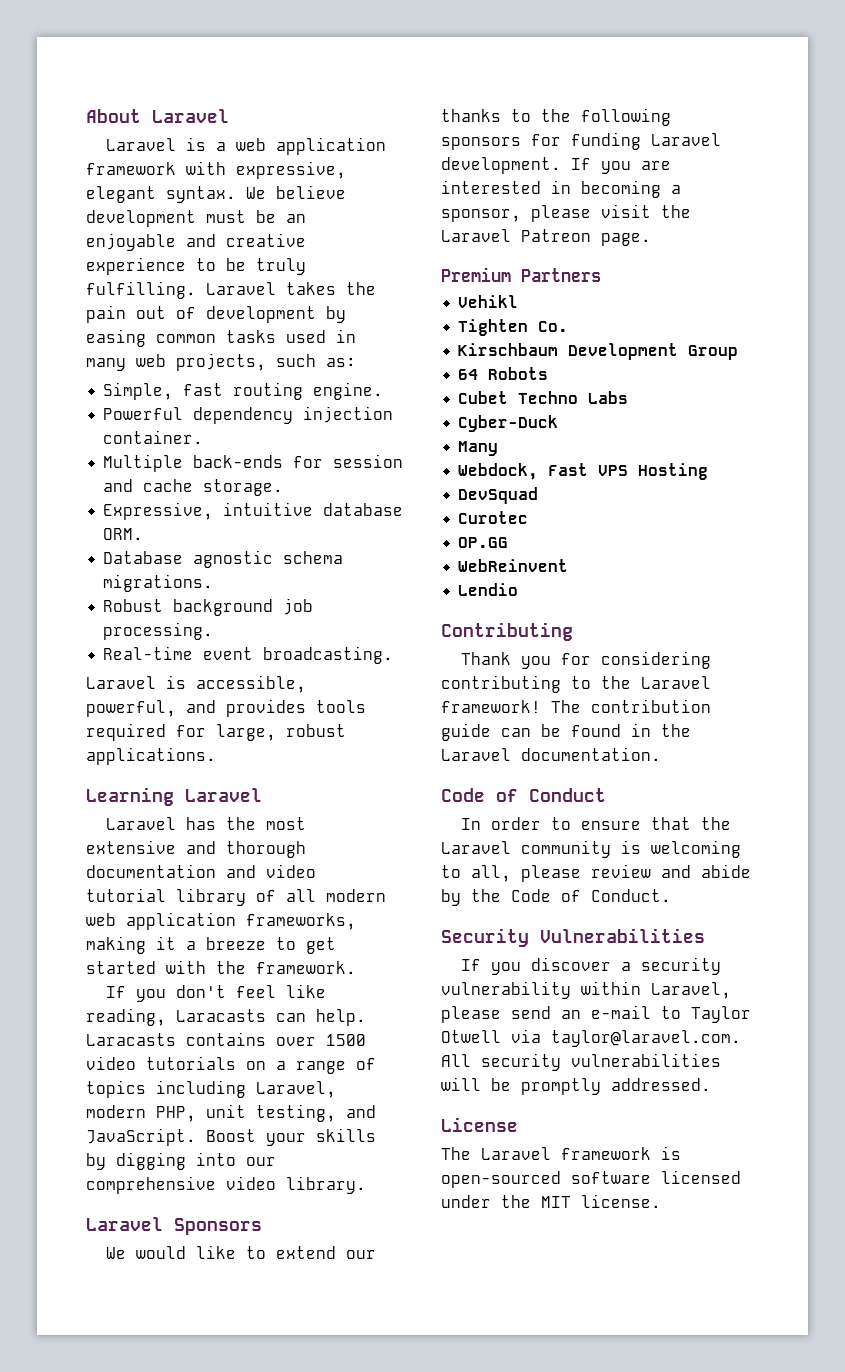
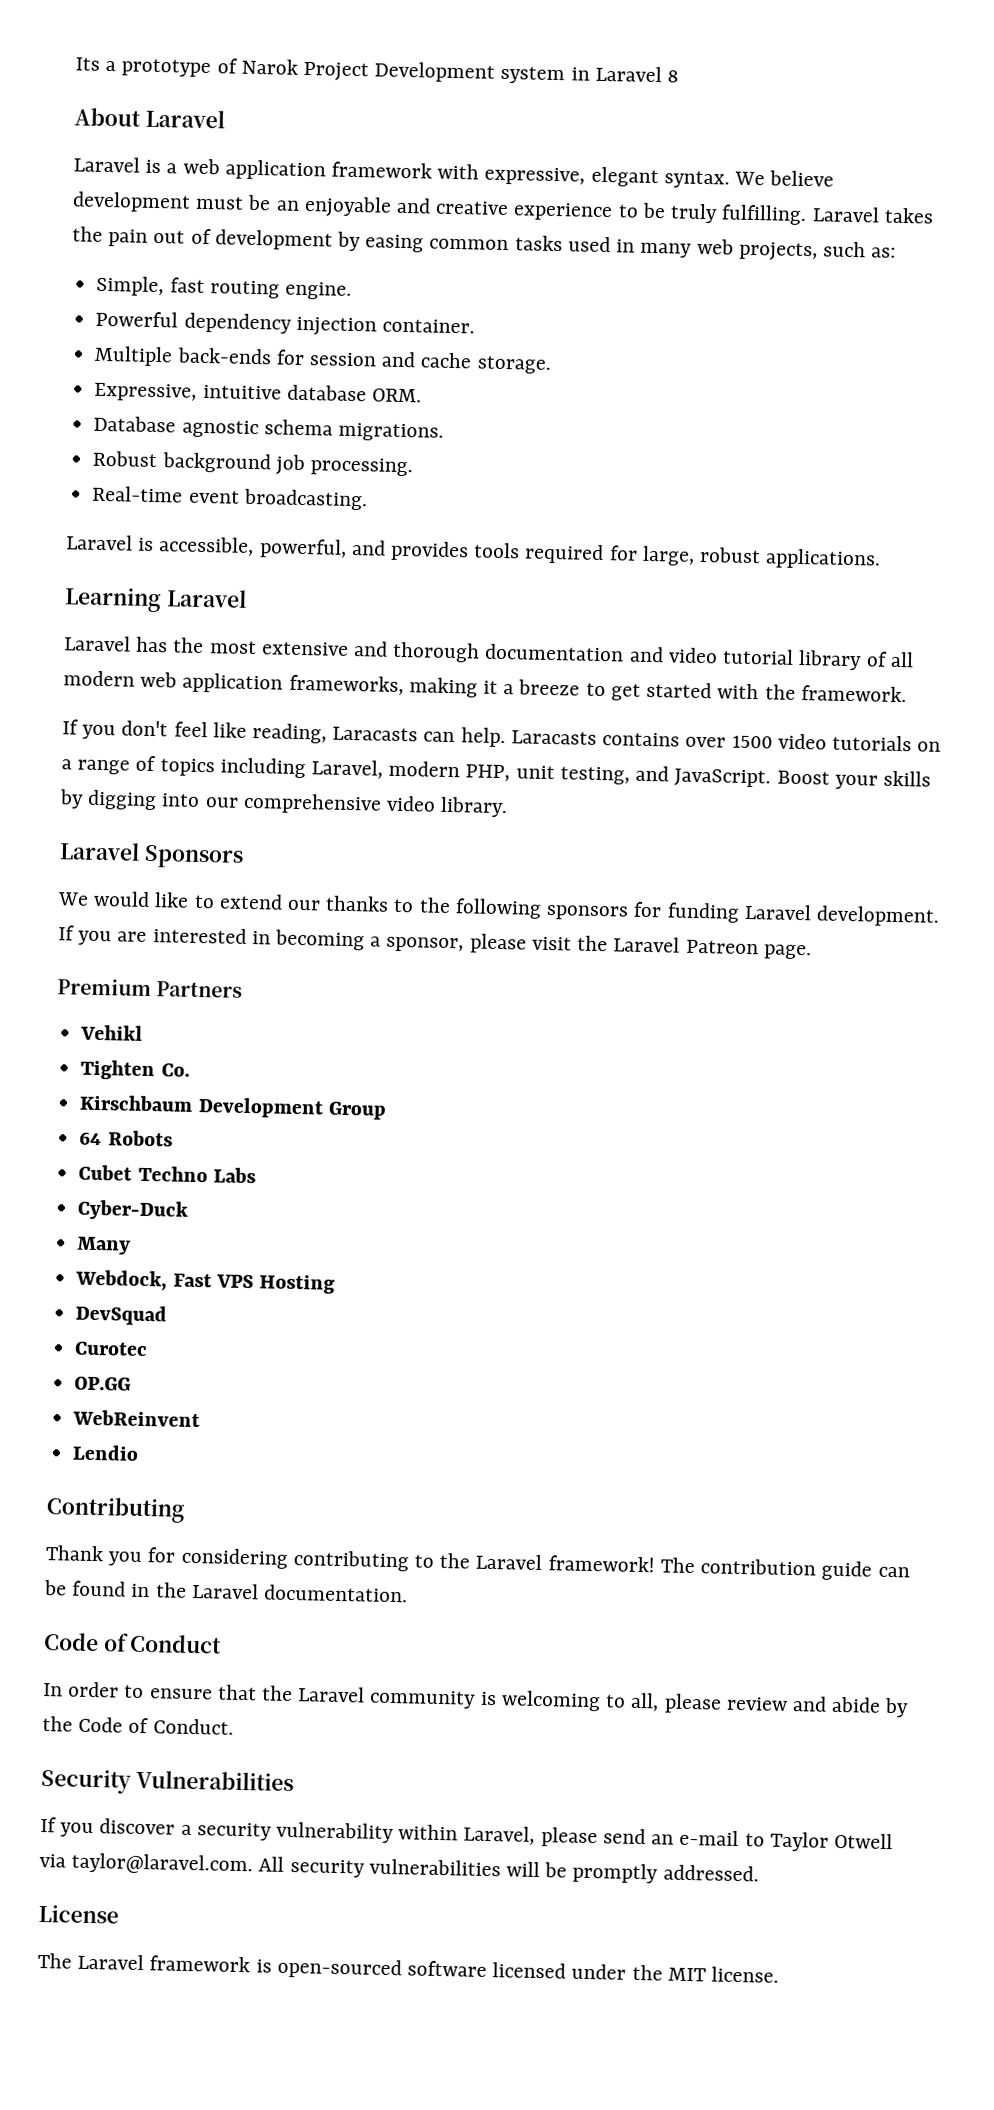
+ Its a prototype of Narok Project Development system in Laravel 8

